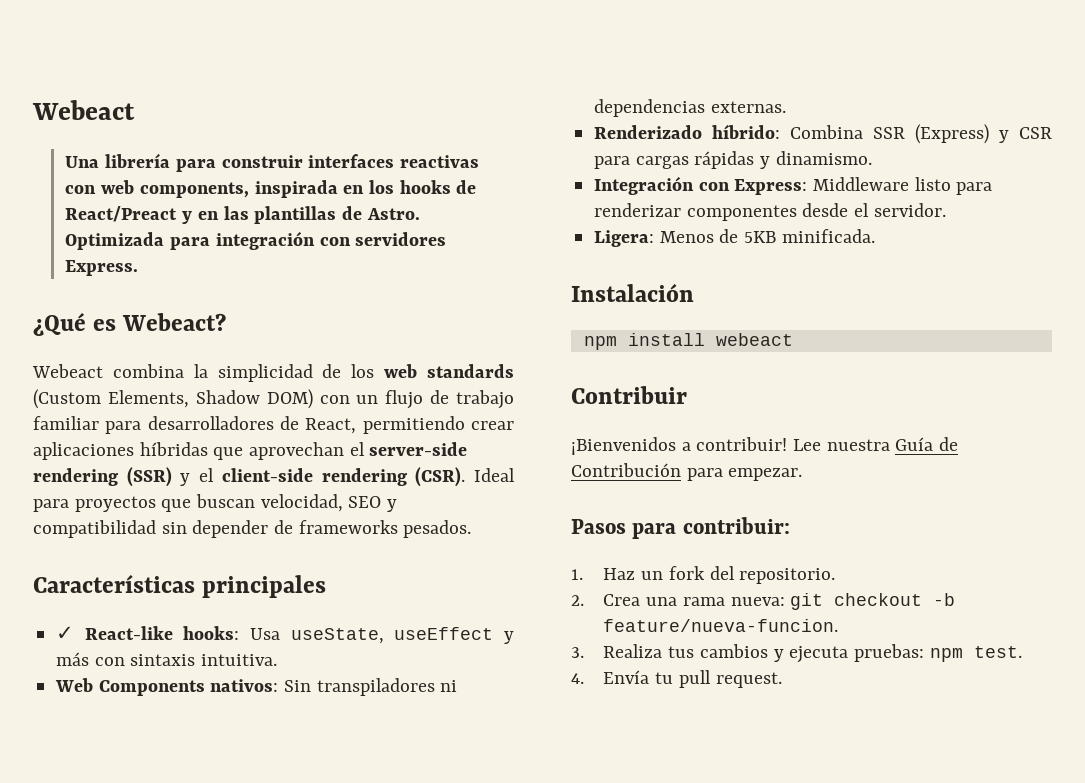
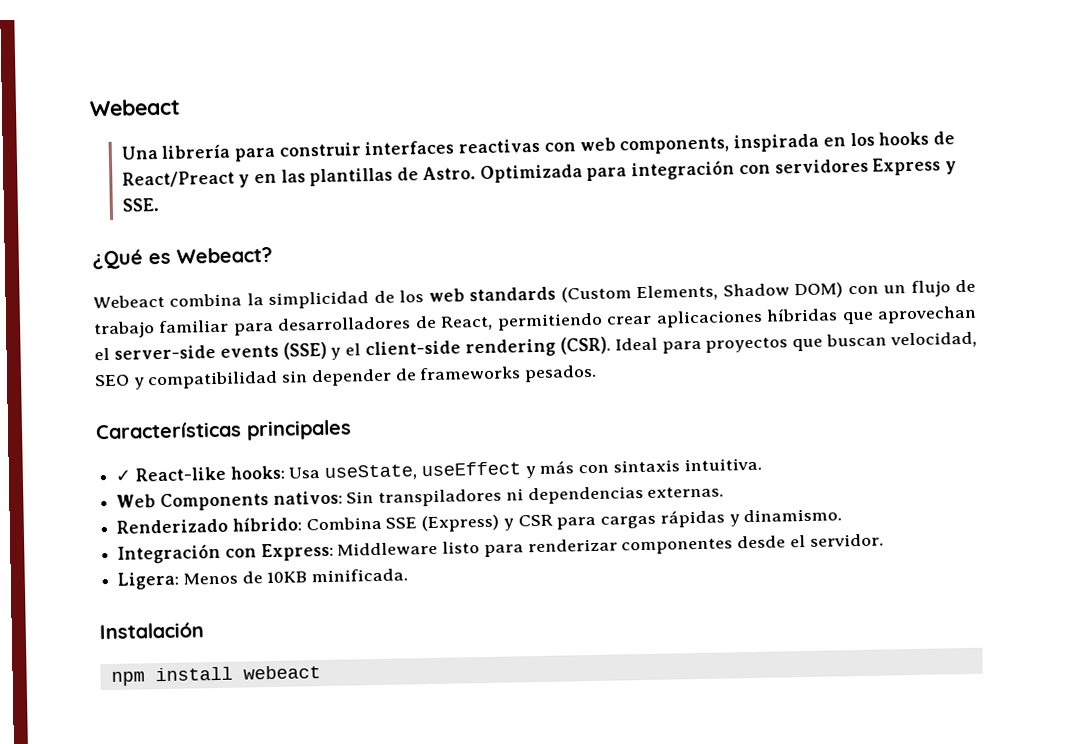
- Optimizada para integración con servidores Express.
+ Optimizada para integración con servidores Express y SSE.
- Webeact combina la simplicidad de los web standards (Custom Elements, Shadow DOM) con un flujo de trabajo familiar para desarrolladores de React, permitiendo crear aplicaciones híbridas que aprovechan el server-side rendering (SSR) y el client-side rendering (CSR).
+ Webeact combina la simplicidad de los web standards (Custom Elements, Shadow DOM) con un flujo de trabajo familiar para desarrolladores de React, permitiendo crear aplicaciones híbridas que aprovechan el server-side events (SSE) y el client-side rendering (CSR).
- Renderizado híbrido: Combina SSR (Express) y CSR para cargas rápidas y dinamismo.
+ Renderizado híbrido: Combina SSE (Express) y CSR para cargas rápidas y dinamismo.
- Ligera: Menos de 5KB minificada.
+ Ligera: Menos de 10KB minificada.
- Contribuir
- ¡Bienvenidos a contribuir! Lee nuestra Guía de Contribución para empezar.
- Pasos para contribuir:
- 1. Haz un fork del repositorio.
- 2. Crea una rama nueva: git checkout -b feature/nueva-funcion.
- 3. Realiza tus cambios y ejecuta pruebas: npm test.
- 4. Envía tu pull request.

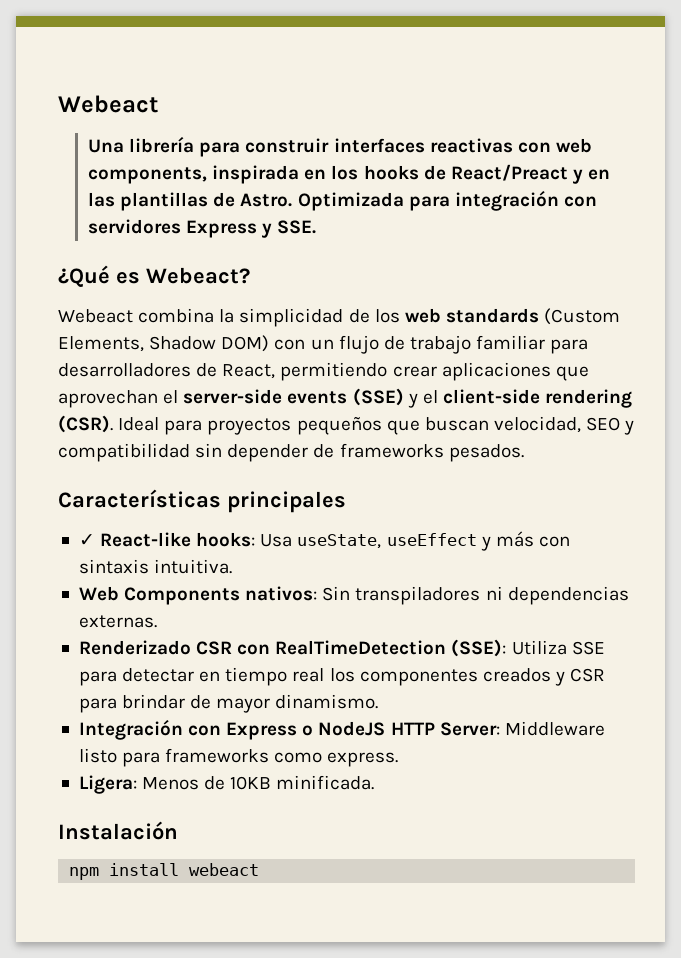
- Webeact combina la simplicidad de los web standards (Custom Elements, Shadow DOM) con un flujo de trabajo familiar para desarrolladores de React, permitiendo crear aplicaciones híbridas que aprovechan el server-side events (SSE) y el client-side rendering (CSR).
+ Webeact combina la simplicidad de los web standards (Custom Elements, Shadow DOM) con un flujo de trabajo familiar para desarrolladores de React, permitiendo crear aplicaciones que aprovechan el server-side events (SSE) y el client-side rendering (CSR).
- Ideal para proyectos que buscan velocidad, SEO y compatibilidad sin depender de frameworks pesados.
+ Ideal para proyectos pequeños que buscan velocidad, SEO y compatibilidad sin depender de frameworks pesados.
- Renderizado híbrido: Combina SSE (Express) y CSR para cargas rápidas y dinamismo.
- Integración con Express: Middleware listo para renderizar componentes desde el servidor.
+ Renderizado CSR con RealTimeDetection (SSE): Utiliza SSE para detectar en tiempo real los componentes creados y CSR para brindar de mayor dinamismo.
+ Integración con Express o NodeJS HTTP Server: Middleware listo para frameworks como express.

